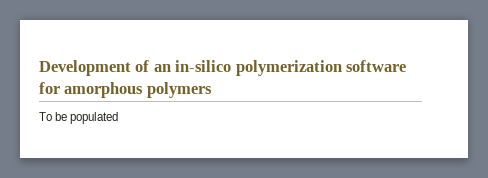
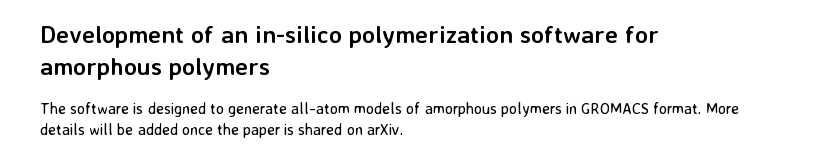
- To be populated
+ The software is designed to generate all-atom models of amorphous polymers in GROMACS format. More details will be added once the paper is shared on arXiv.

